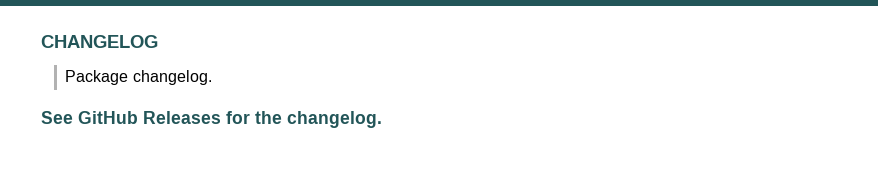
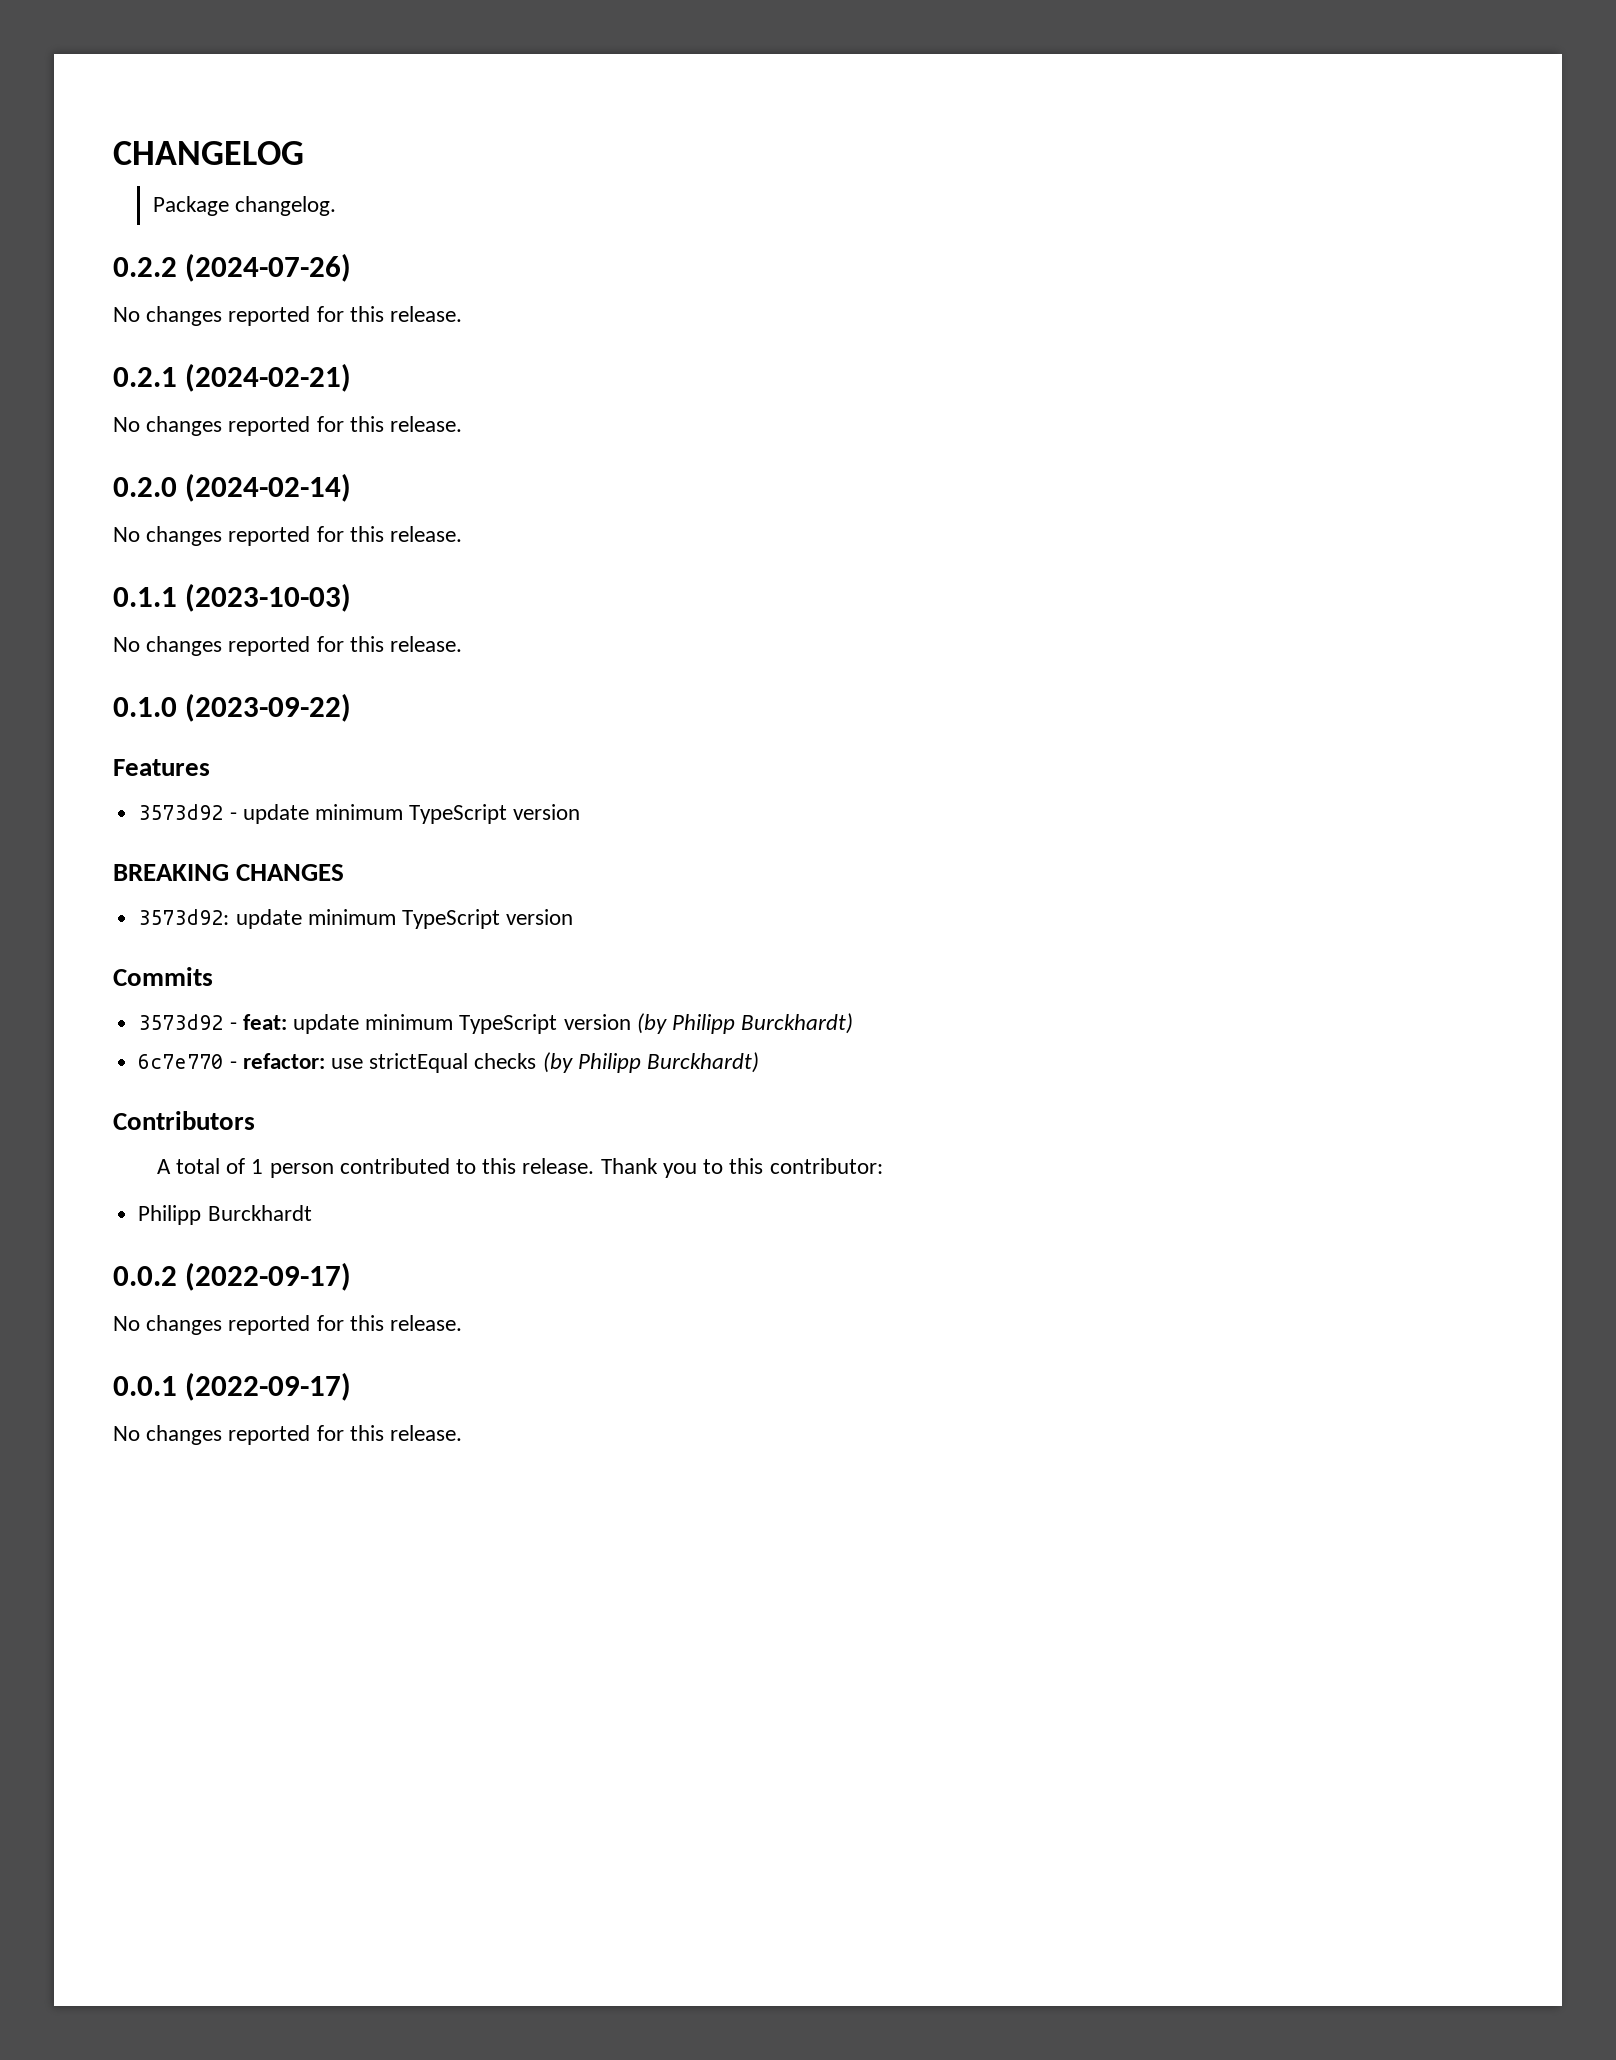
- See GitHub Releases for the changelog.
+ 0.2.2 (2024-07-26)
+ No changes reported for this release.
+ 0.2.1 (2024-02-21)
+ No changes reported for this release.
+ 0.2.0 (2024-02-14)
+ No changes reported for this release.
+ 0.1.1 (2023-10-03)
+ No changes reported for this release.
+ 0.1.0 (2023-09-22)
+ Features
+ 3573d92 - update minimum TypeScript version
+ BREAKING CHANGES
+ 3573d92: update minimum TypeScript version
+ Commits
+ 3573d92 - feat: update minimum TypeScript version (by Philipp Burckhardt)
+ 6c7e770 - refactor: use strictEqual checks (by Philipp Burckhardt)
+ Contributors
+ A total of 1 person contributed to this release. Thank you to this contributor:
+ Philipp Burckhardt
+ 0.0.2 (2022-09-17)
+ No changes reported for this release.
+ 0.0.1 (2022-09-17)
+ No changes reported for this release.

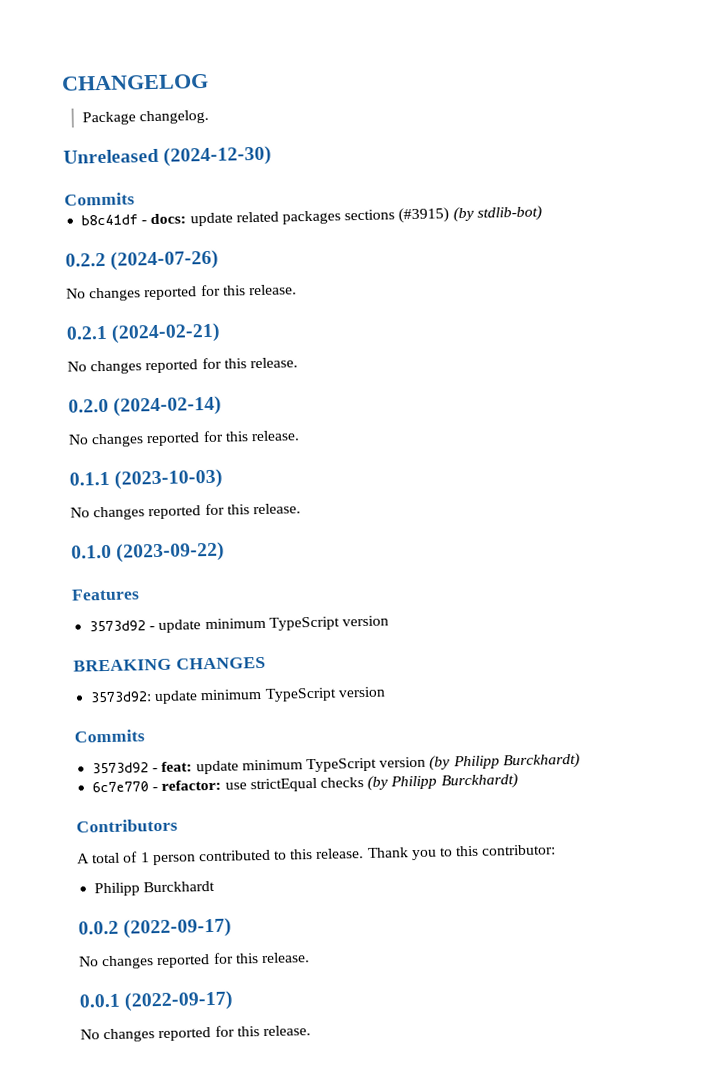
+ Unreleased (2024-12-30)
+ Commits
+ b8c41df - docs: update related packages sections (#3915) (by stdlib-bot)

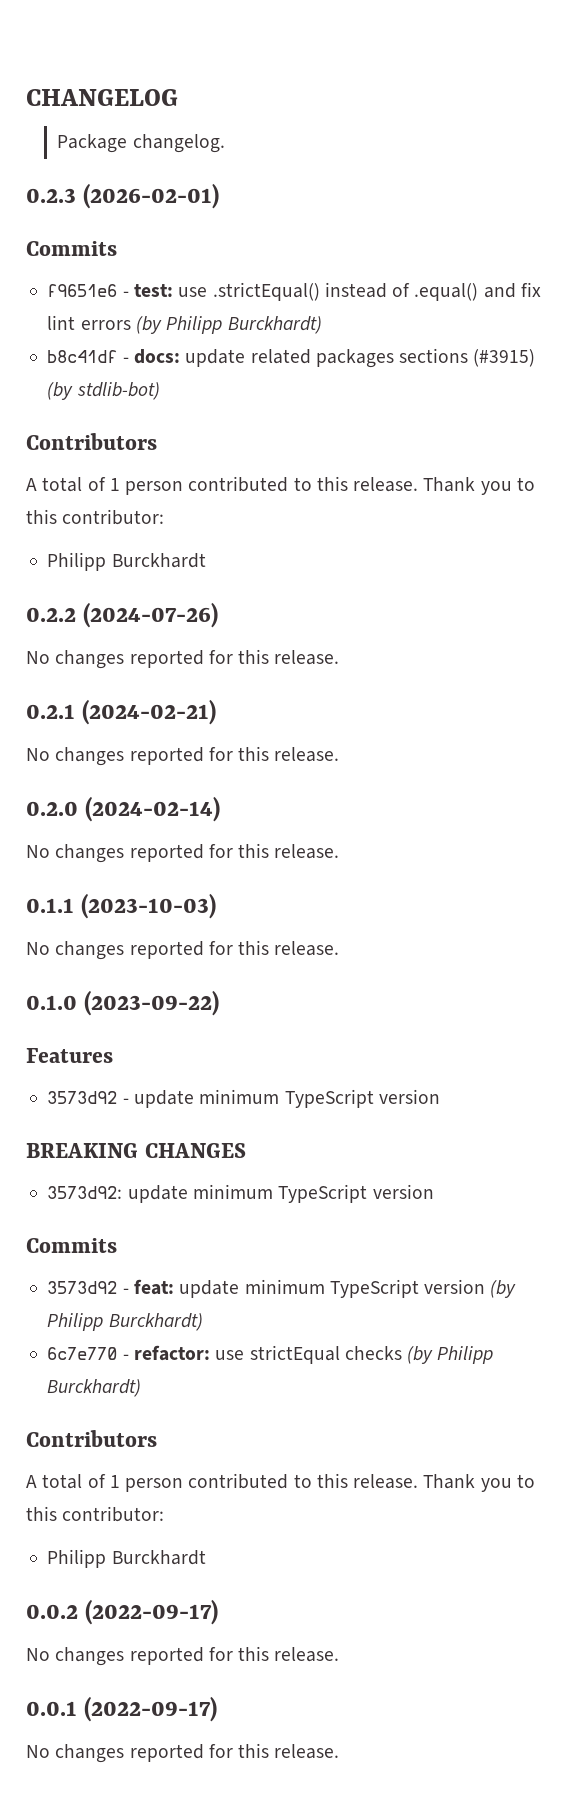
- Unreleased (2024-12-30)
+ 0.2.3 (2026-02-01)
  Commits
+ f9651e6 - test: use .strictEqual() instead of .equal() and fix lint errors (by Philipp Burckhardt)
  b8c41df - docs: update related packages sections (#3915) (by stdlib-bot)
+ Contributors
+ A total of 1 person contributed to this release. Thank you to this contributor:
+ Philipp Burckhardt

